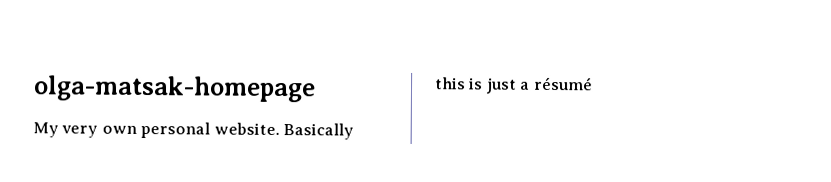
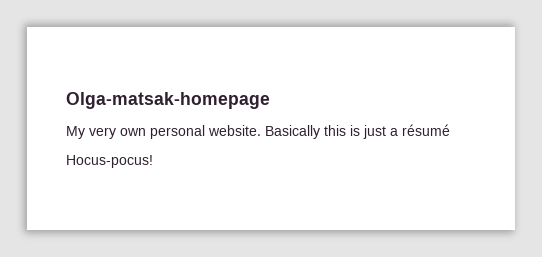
- olga-matsak-homepage
+ Olga-matsak-homepage
+ Hocus-pocus!

